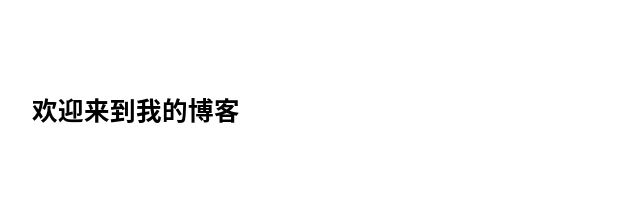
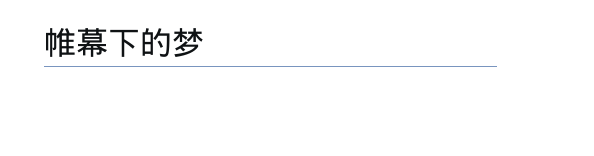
- 欢迎来到我的博客
+ 帷幕下的梦

